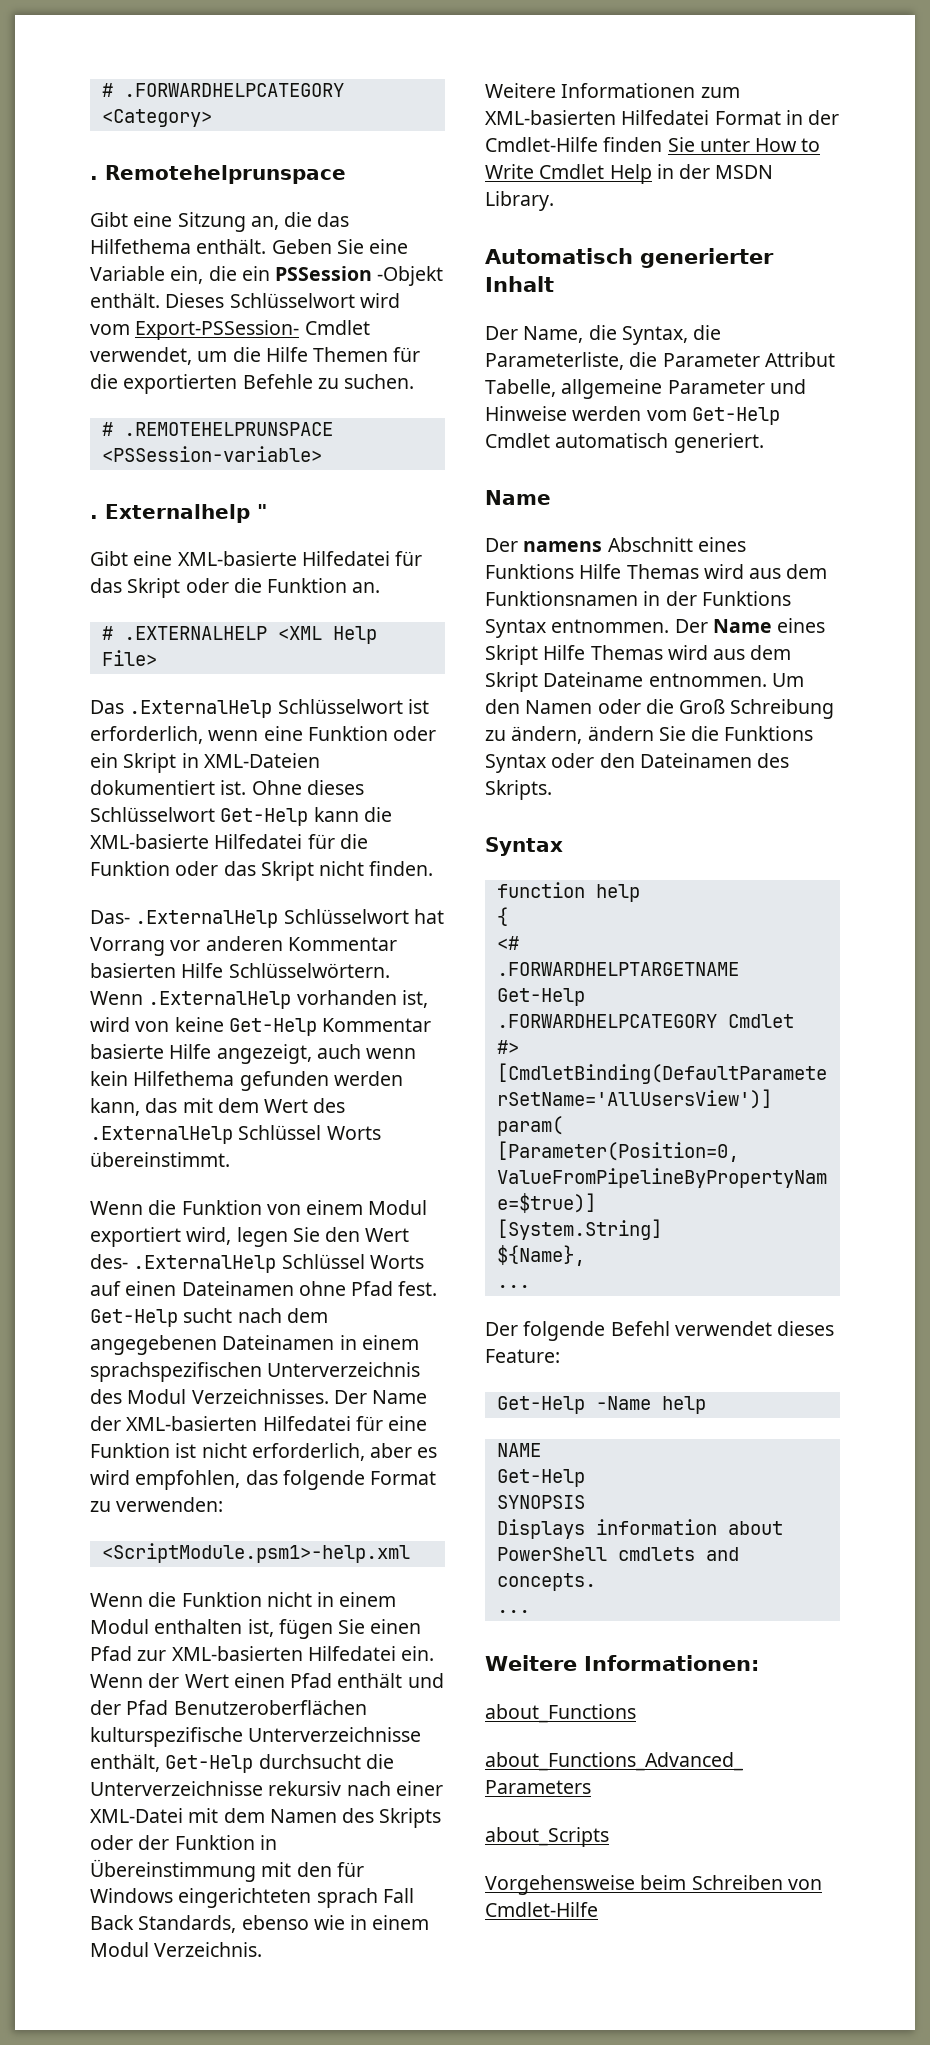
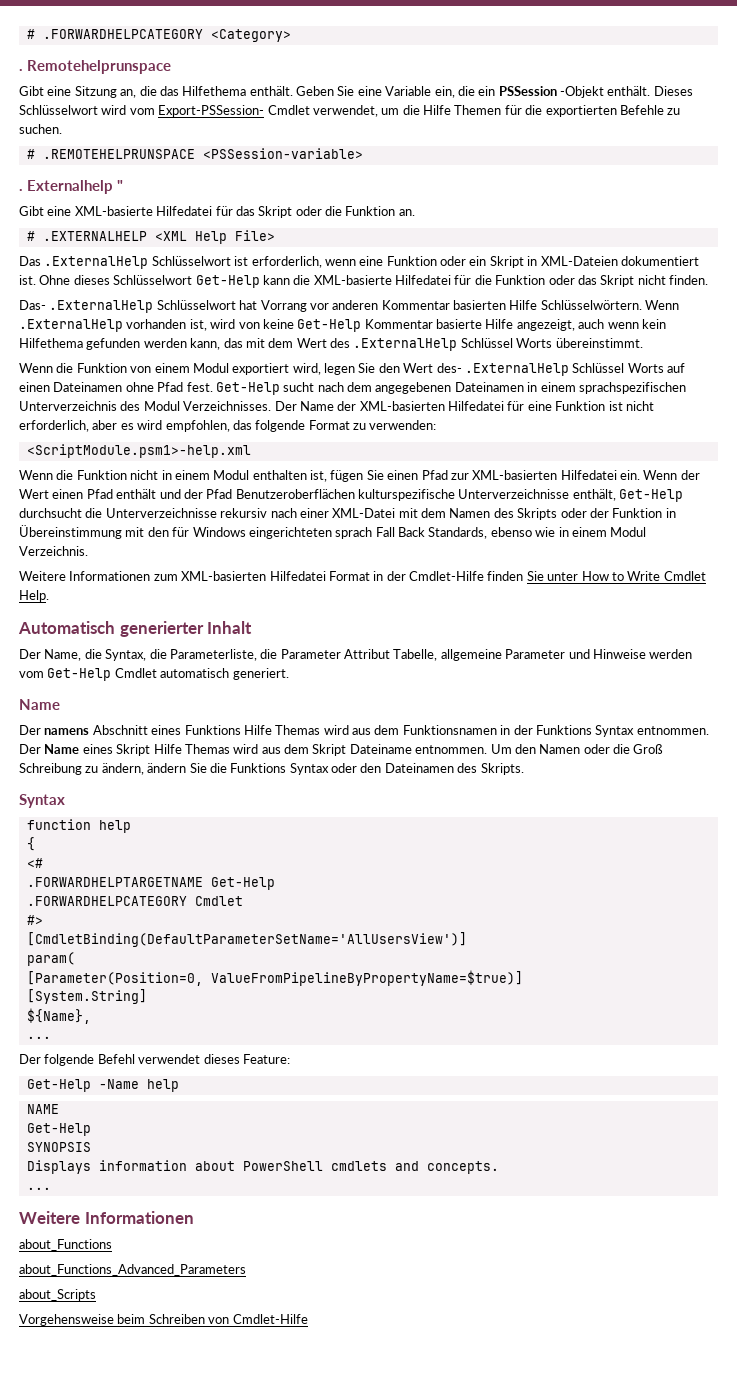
- Weitere Informationen zum XML-basierten Hilfedatei Format in der Cmdlet-Hilfe finden Sie unter How to Write Cmdlet Help in der MSDN Library.
+ Weitere Informationen zum XML-basierten Hilfedatei Format in der Cmdlet-Hilfe finden Sie unter How to Write Cmdlet Help.
  Displays information about PowerShell cmdlets and concepts.
  ...
- Weitere Informationen:
+ Weitere Informationen

